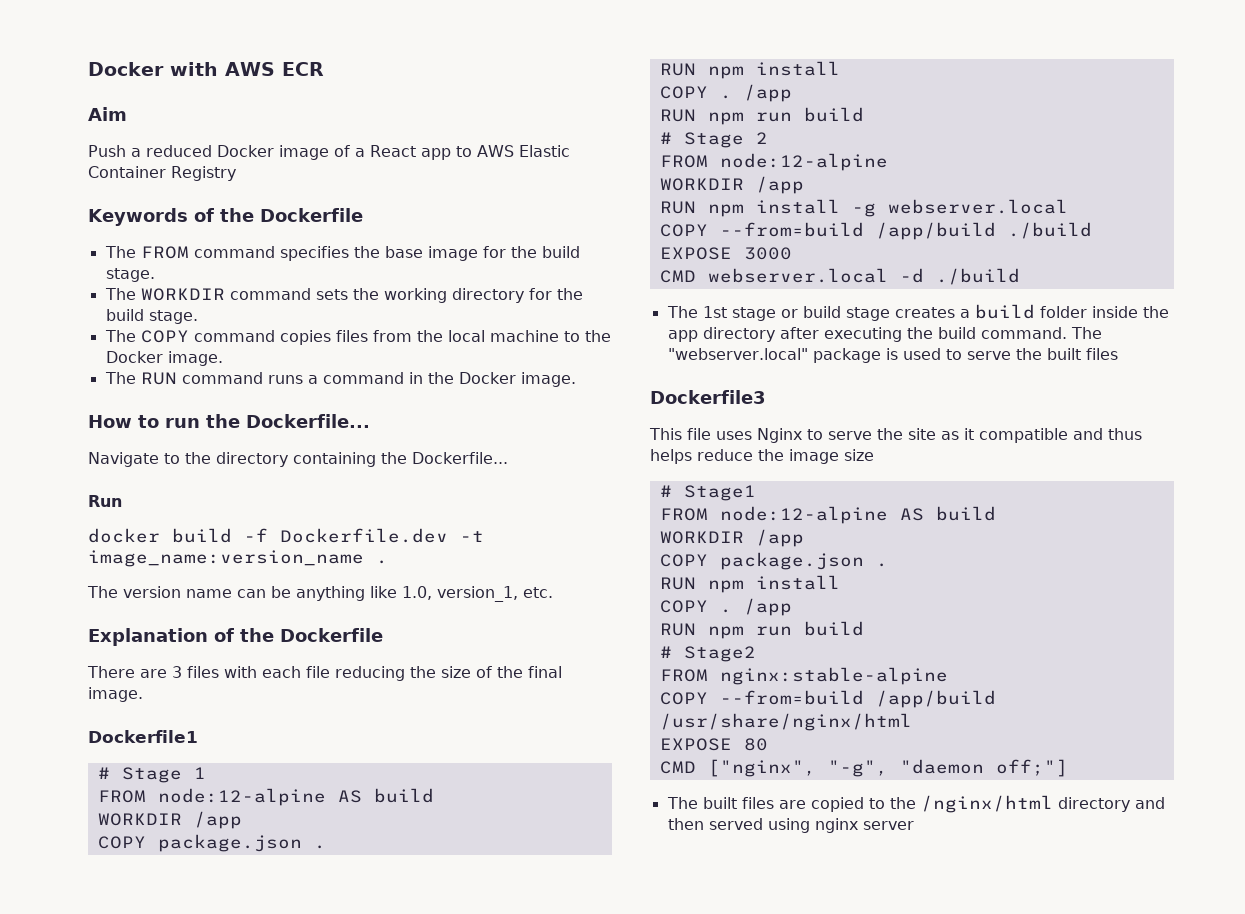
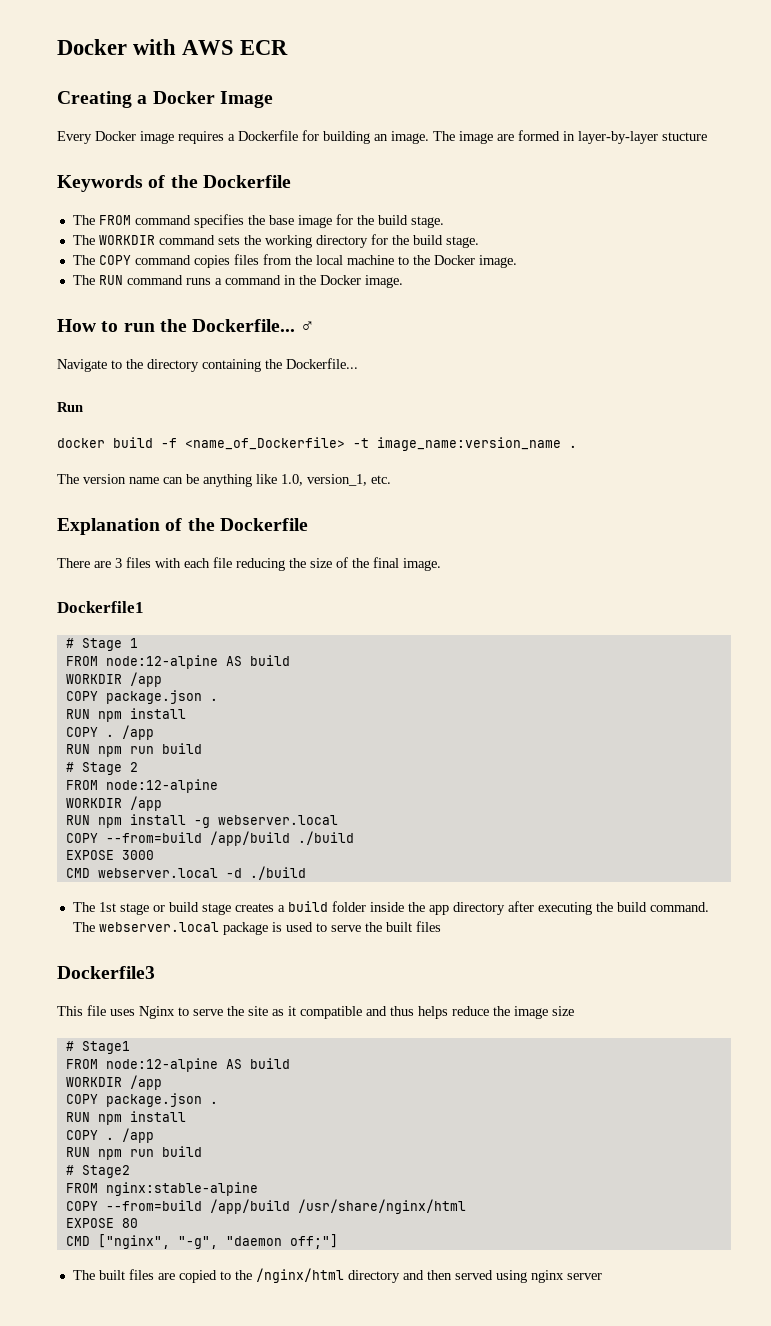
- Aim
- Push a reduced Docker image of a React app to AWS Elastic Container Registry
+ Creating a Docker Image
+ Every Docker image requires a Dockerfile for building an image. The image are formed in layer-by-layer stucture
+ ♂
- docker build -f Dockerfile.dev -t image_name:version_name .
+ docker build -f <name_of_Dockerfile> -t image_name:version_name .
- The "webserver.local" package is used to serve the built files
+ The webserver.local package is used to serve the built files

